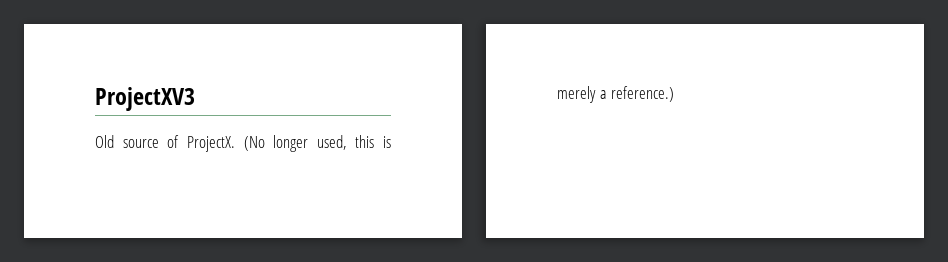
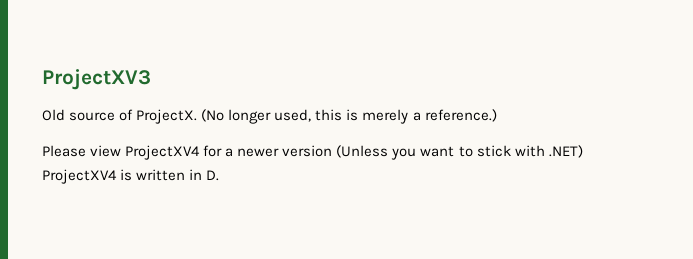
+ Please view ProjectXV4 for a newer version (Unless you want to stick with .NET) ProjectXV4 is written in D.

